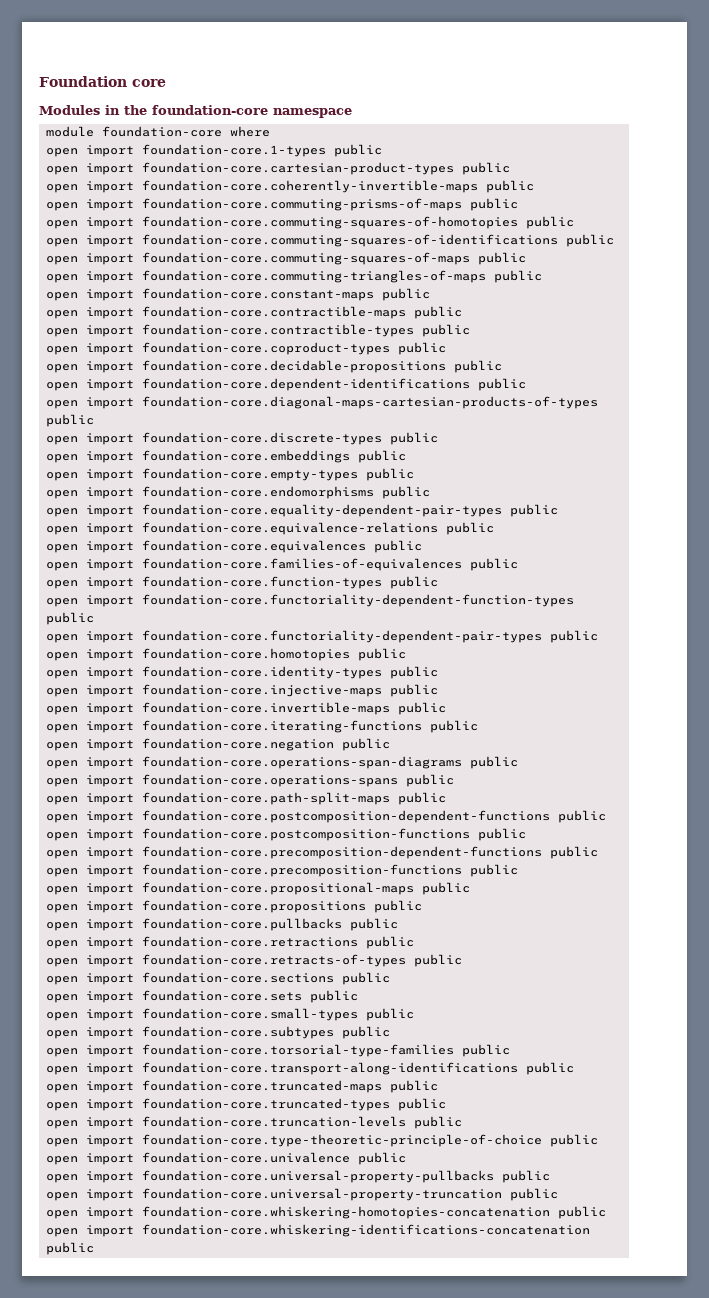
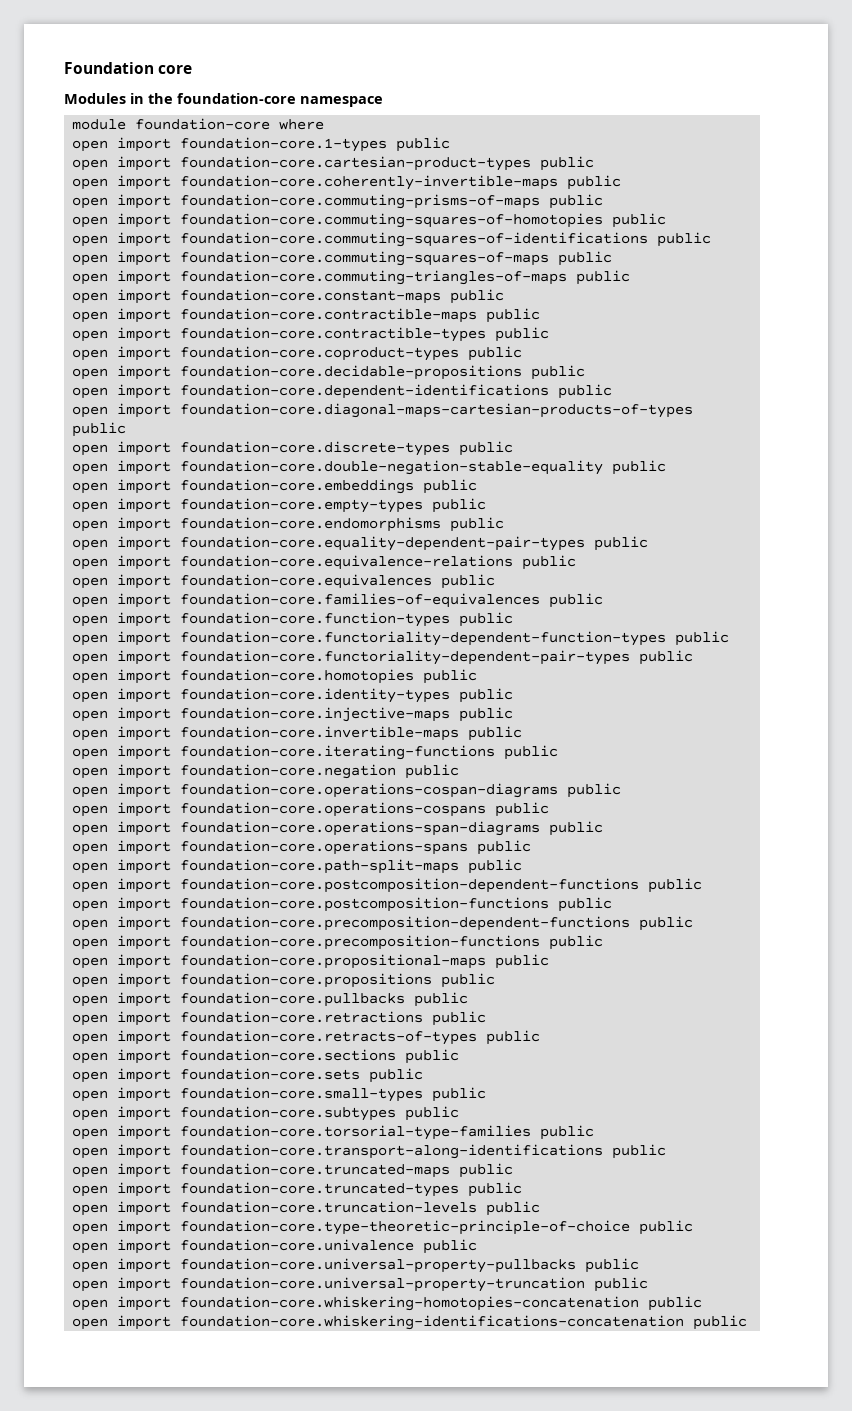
+ open import foundation-core.double-negation-stable-equality public
+ open import foundation-core.operations-cospan-diagrams public
+ open import foundation-core.operations-cospans public

